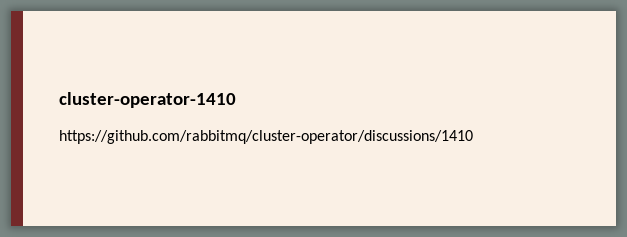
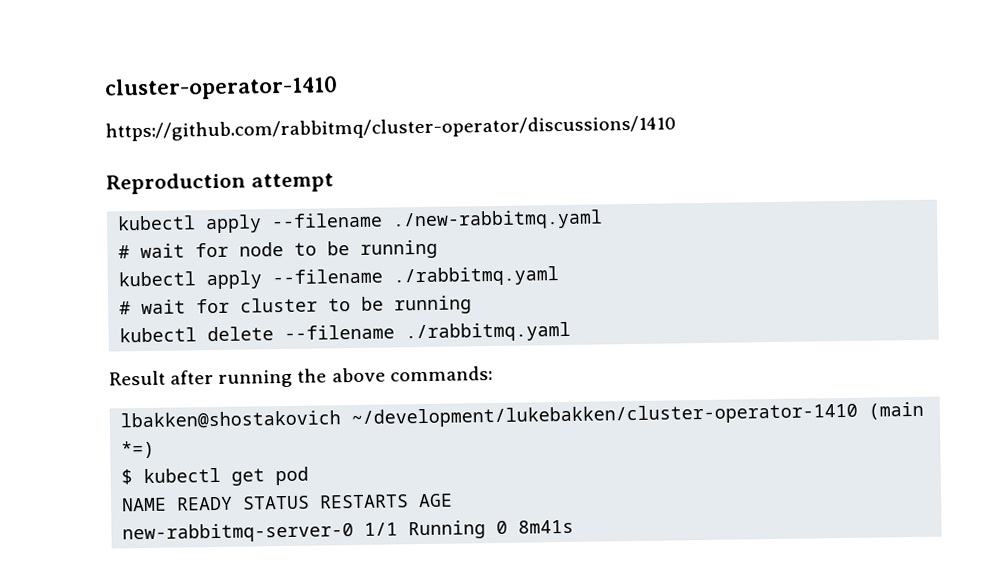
+ Reproduction attempt
+ kubectl apply --filename ./new-rabbitmq.yaml
+ # wait for node to be running
+ kubectl apply --filename ./rabbitmq.yaml
+ # wait for cluster to be running
+ kubectl delete --filename ./rabbitmq.yaml
+ Result after running the above commands:
+ lbakken@shostakovich ~/development/lukebakken/cluster-operator-1410 (main *=)
+ $ kubectl get pod
+ NAME READY STATUS RESTARTS AGE
+ new-rabbitmq-server-0 1/1 Running 0 8m41s

